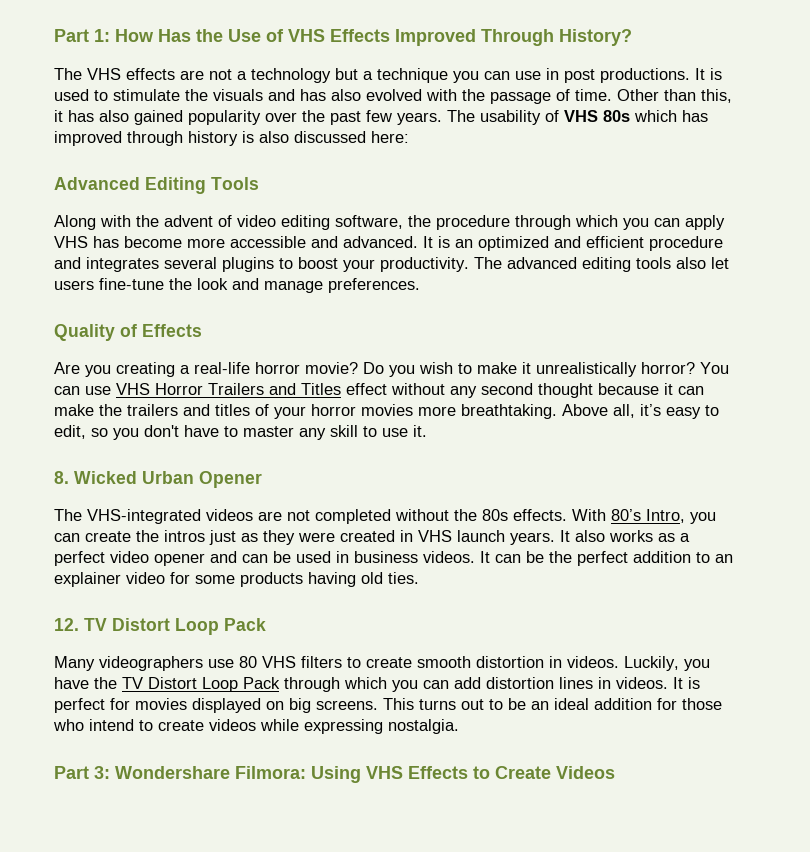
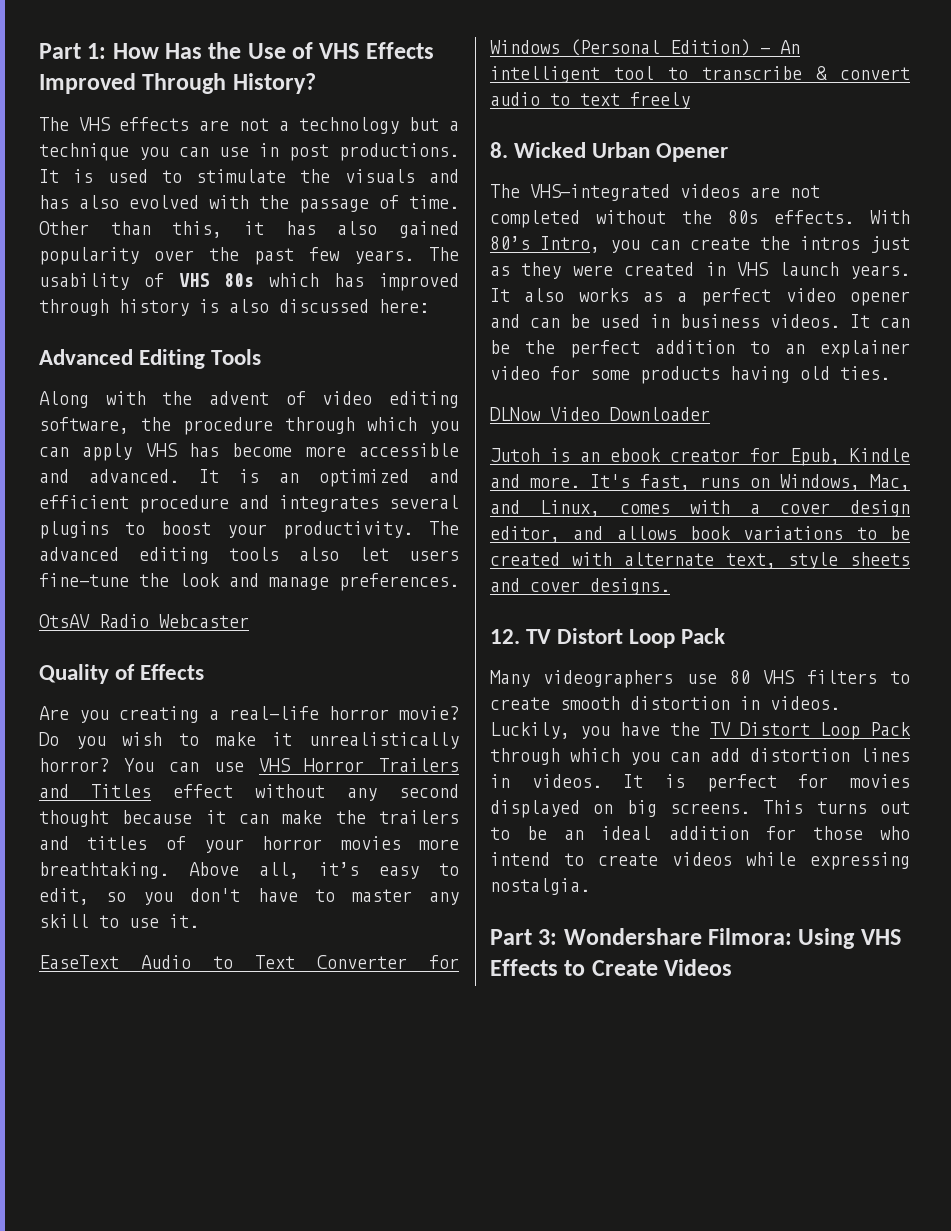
+ OtsAV Radio Webcaster
+ EaseText Audio to Text Converter for Windows (Personal Edition) - An intelligent tool to transcribe & convert audio to text freely
+ DLNow Video Downloader
+ Jutoh is an ebook creator for Epub, Kindle and more. It's fast, runs on Windows, Mac, and Linux, comes with a cover design editor, and allows book variations to be created with alternate text, style sheets and cover designs.

